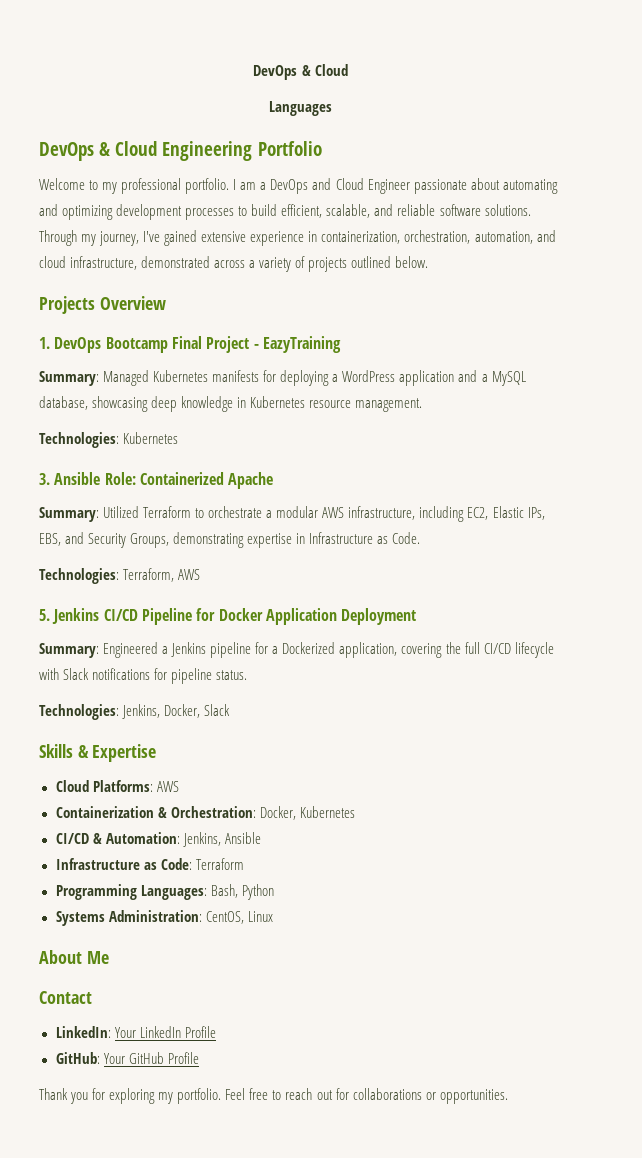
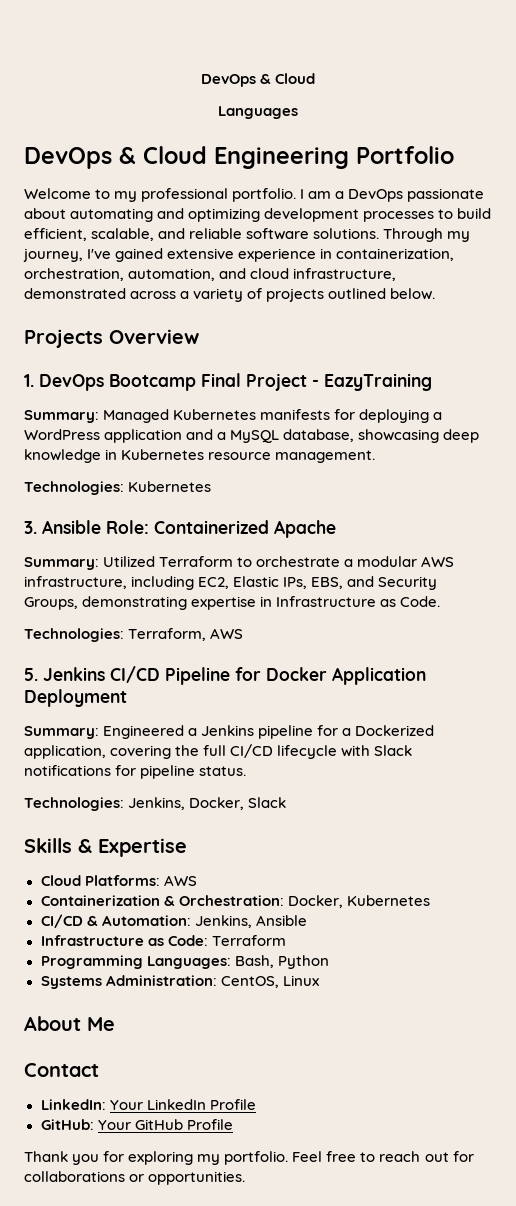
- I am a DevOps and Cloud Engineer passionate about automating and optimizing development processes to build efficient, scalable, and reliable software solutions.
+ I am a DevOps passionate about automating and optimizing development processes to build efficient, scalable, and reliable software solutions.

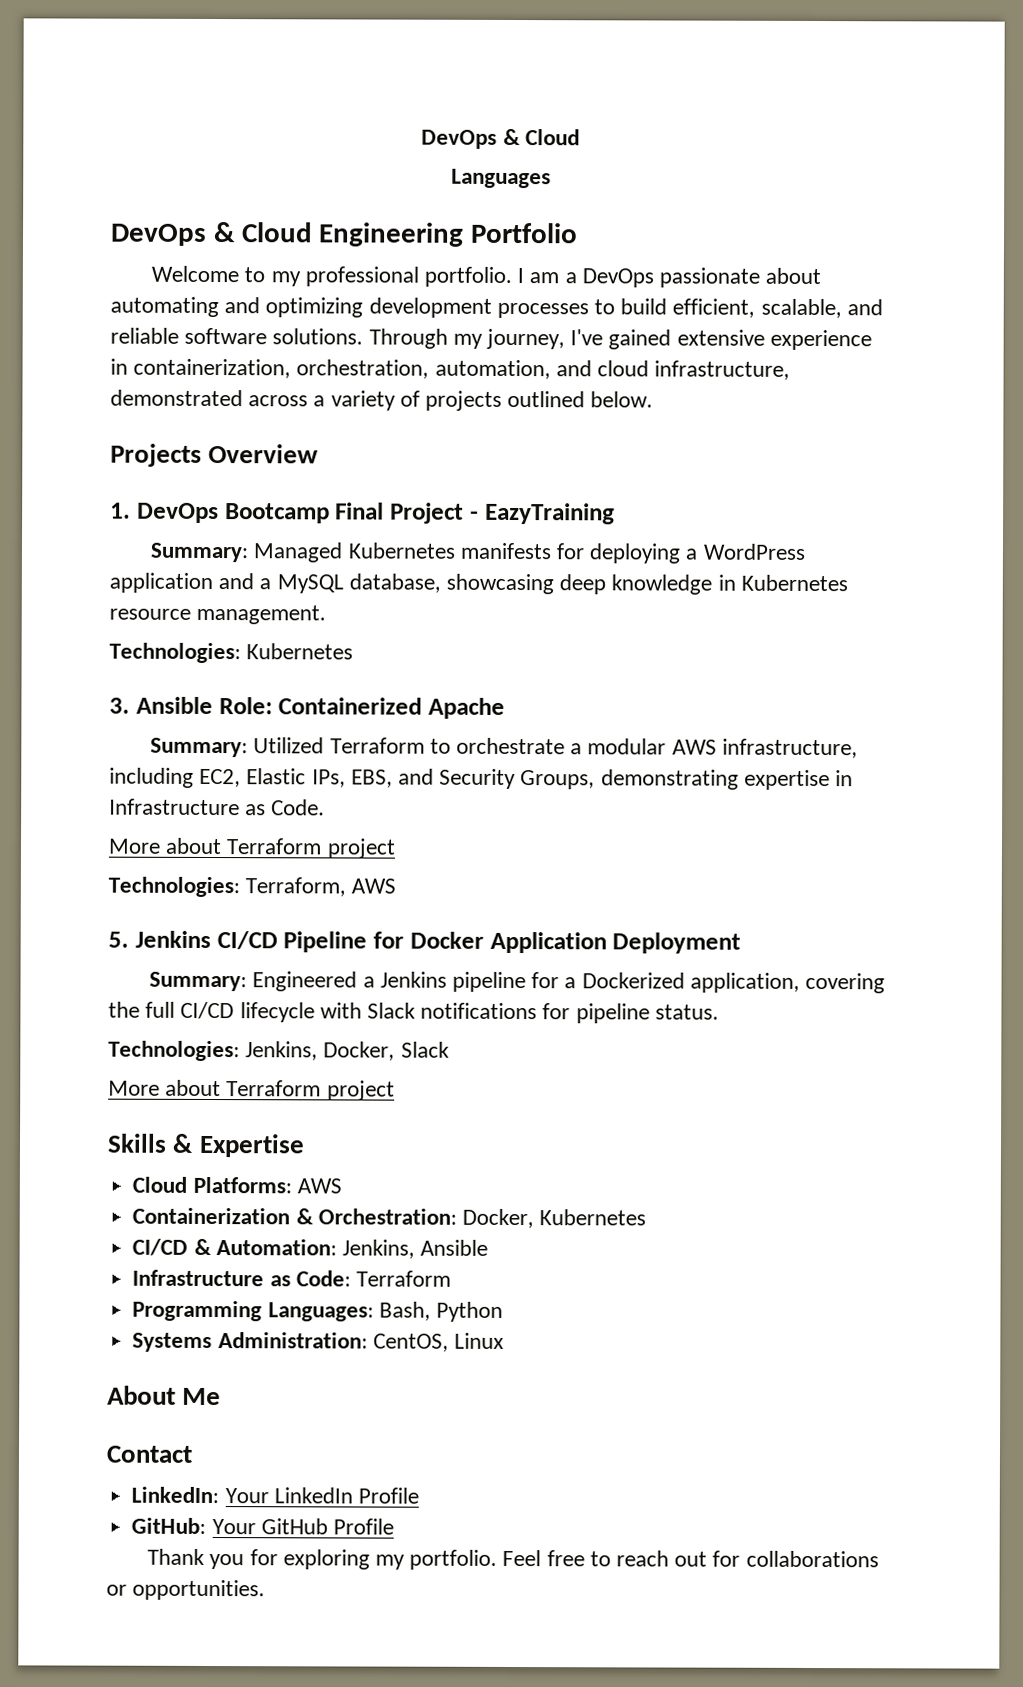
  Summary: Utilized Terraform to orchestrate a modular AWS infrastructure, including EC2, Elastic IPs, EBS, and Security Groups, demonstrating expertise in Infrastructure as Code.
+ More about Terraform project
  Technologies: Jenkins, Docker, Slack
+ More about Terraform project

